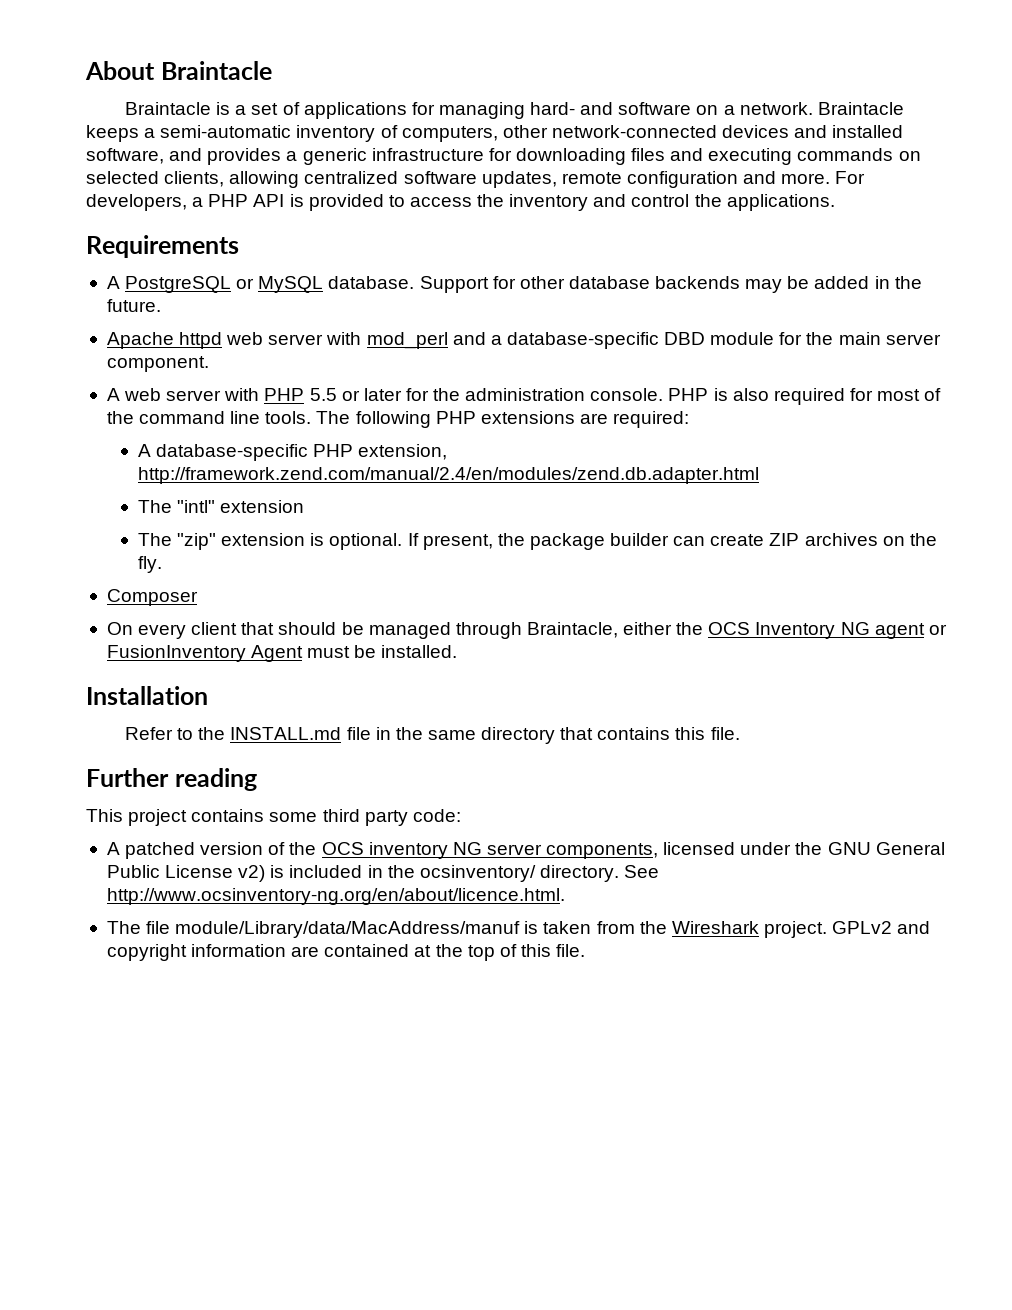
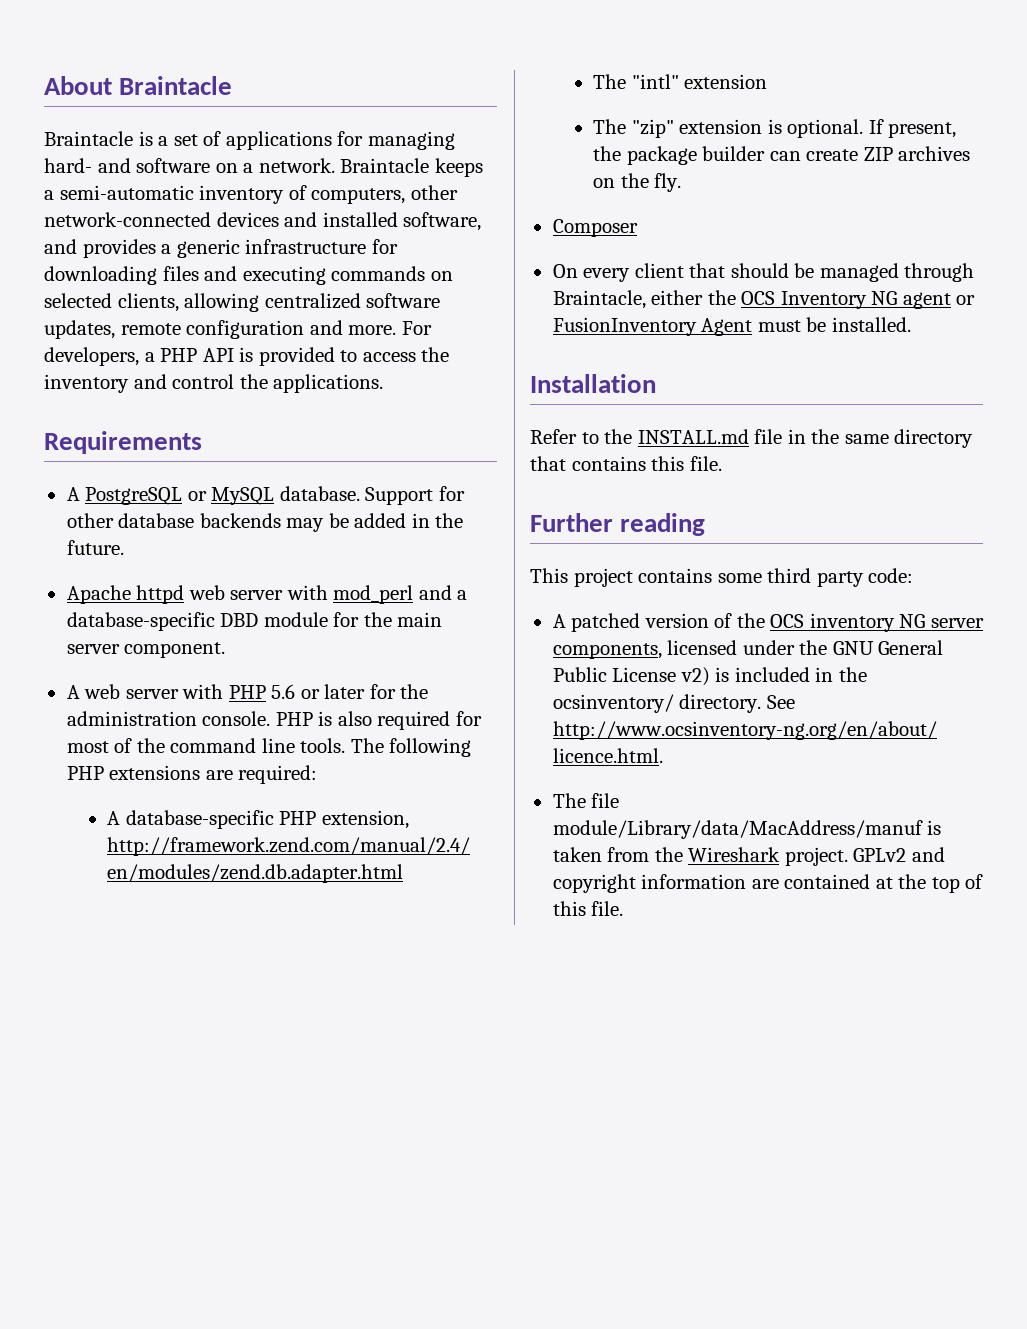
- A web server with PHP 5.5 or later for the administration console.
+ A web server with PHP 5.6 or later for the administration console.

